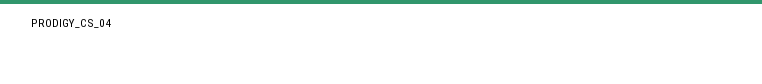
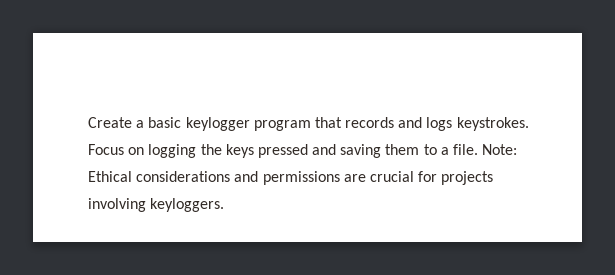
- PRODIGY_CS_04
+ Create a basic keylogger program that records and logs keystrokes. Focus on logging the keys pressed and saving them to a file. Note: Ethical considerations and permissions are crucial for projects involving keyloggers.

